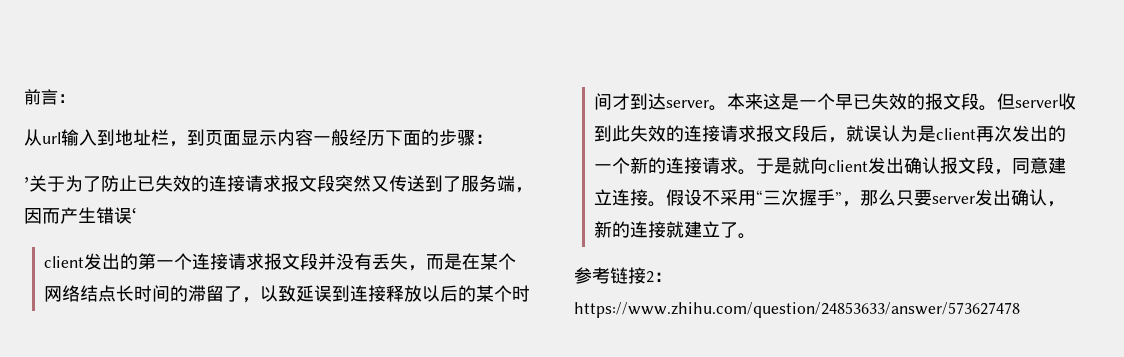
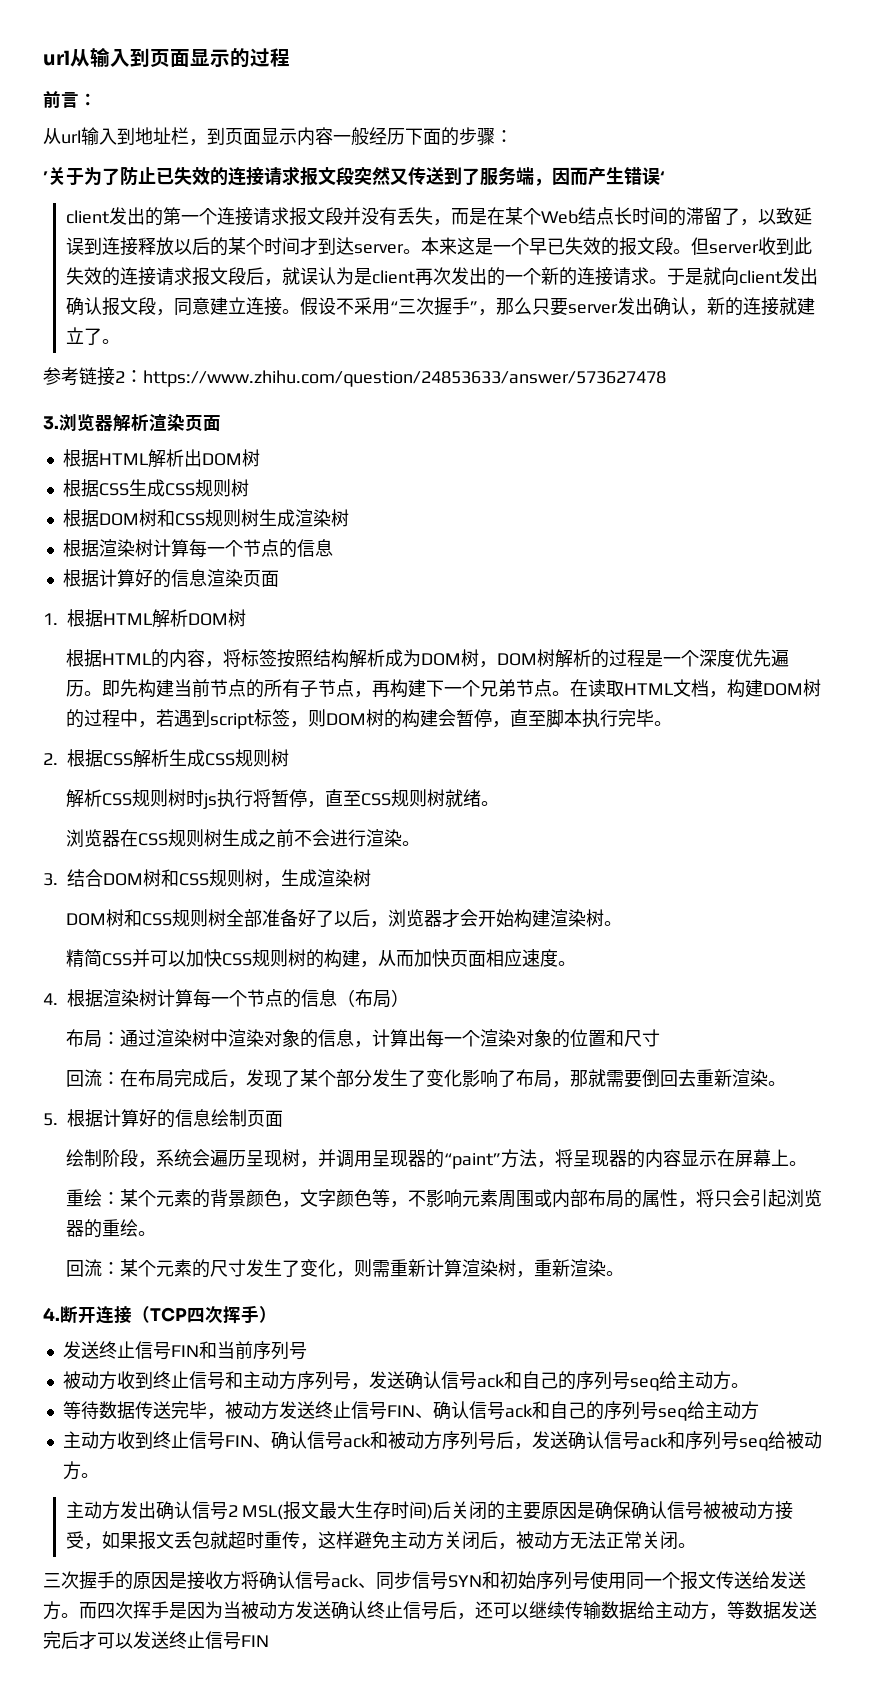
+ url从输入到页面显示的过程
- client发出的第一个连接请求报文段并没有丢失，而是在某个网络结点长时间的滞留了，以致延误到连接释放以后的某个时间才到达server。
+ client发出的第一个连接请求报文段并没有丢失，而是在某个Web结点长时间的滞留了，以致延误到连接释放以后的某个时间才到达server。
+ 3.浏览器解析渲染页面
+ 根据HTML解析出DOM树
+ 根据CSS生成CSS规则树
+ 根据DOM树和CSS规则树生成渲染树
+ 根据渲染树计算每一个节点的信息
+ 根据计算好的信息渲染页面
+ 1.根据HTML解析DOM树
+ 根据HTML的内容，将标签按照结构解析成为DOM树，DOM树解析的过程是一个深度优先遍历。即先构建当前节点的所有子节点，再构建下一个兄弟节点。在读取HTML文档，构建DOM树的过程中，若遇到script标签，则DOM树的构建会暂停，直至脚本执行完毕。
+ 2.根据CSS解析生成CSS规则树
+ 解析CSS规则树时js执行将暂停，直至CSS规则树就绪。
+ 浏览器在CSS规则树生成之前不会进行渲染。
+ 3.结合DOM树和CSS规则树，生成渲染树
+ DOM树和CSS规则树全部准备好了以后，浏览器才会开始构建渲染树。
+ 精简CSS并可以加快CSS规则树的构建，从而加快页面相应速度。
+ 4.根据渲染树计算每一个节点的信息（布局）
+ 布局：通过渲染树中渲染对象的信息，计算出每一个渲染对象的位置和尺寸
+ 回流：在布局完成后，发现了某个部分发生了变化影响了布局，那就需要倒回去重新渲染。
+ 5.根据计算好的信息绘制页面
+ 绘制阶段，系统会遍历呈现树，并调用呈现器的“paint”方法，将呈现器的内容显示在屏幕上。
+ 重绘：某个元素的背景颜色，文字颜色等，不影响元素周围或内部布局的属性，将只会引起浏览器的重绘。
+ 回流：某个元素的尺寸发生了变化，则需重新计算渲染树，重新渲染。
+ 4.断开连接（TCP四次挥手）
+ 发送终止信号FIN和当前序列号
+ 被动方收到终止信号和主动方序列号，发送确认信号ack和自己的序列号seq给主动方。
+ 等待数据传送完毕，被动方发送终止信号FIN、确认信号ack和自己的序列号seq给主动方
+ 主动方收到终止信号FIN、确认信号ack和被动方序列号后，发送确认信号ack和序列号seq给被动方。
+ 主动方发出确认信号2 MSL(报文最大生存时间)后关闭的主要原因是确保确认信号被被动方接受，如果报文丢包就超时重传，这样避免主动方关闭后，被动方无法正常关闭。
+ 三次握手的原因是接收方将确认信号ack、同步信号SYN和初始序列号使用同一个报文传送给发送方。而四次挥手是因为当被动方发送确认终止信号后，还可以继续传输数据给主动方，等数据发送完后才可以发送终止信号FIN

